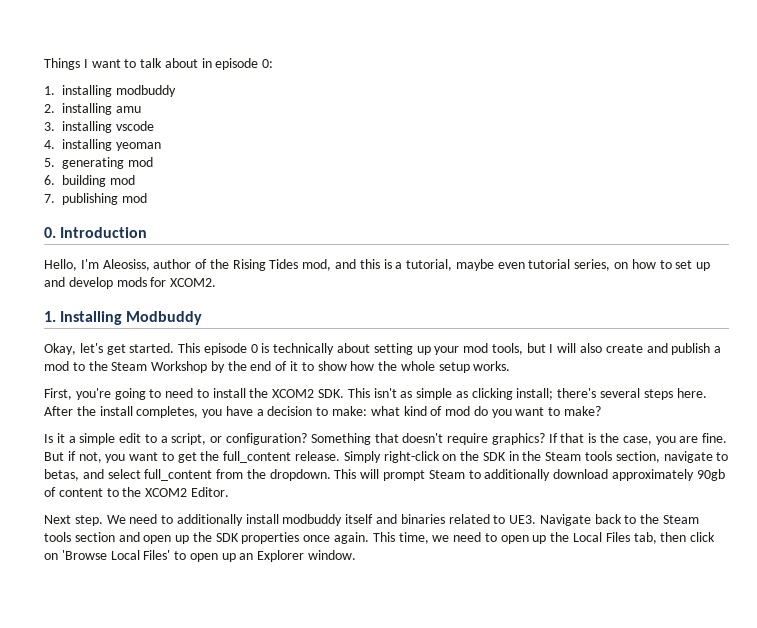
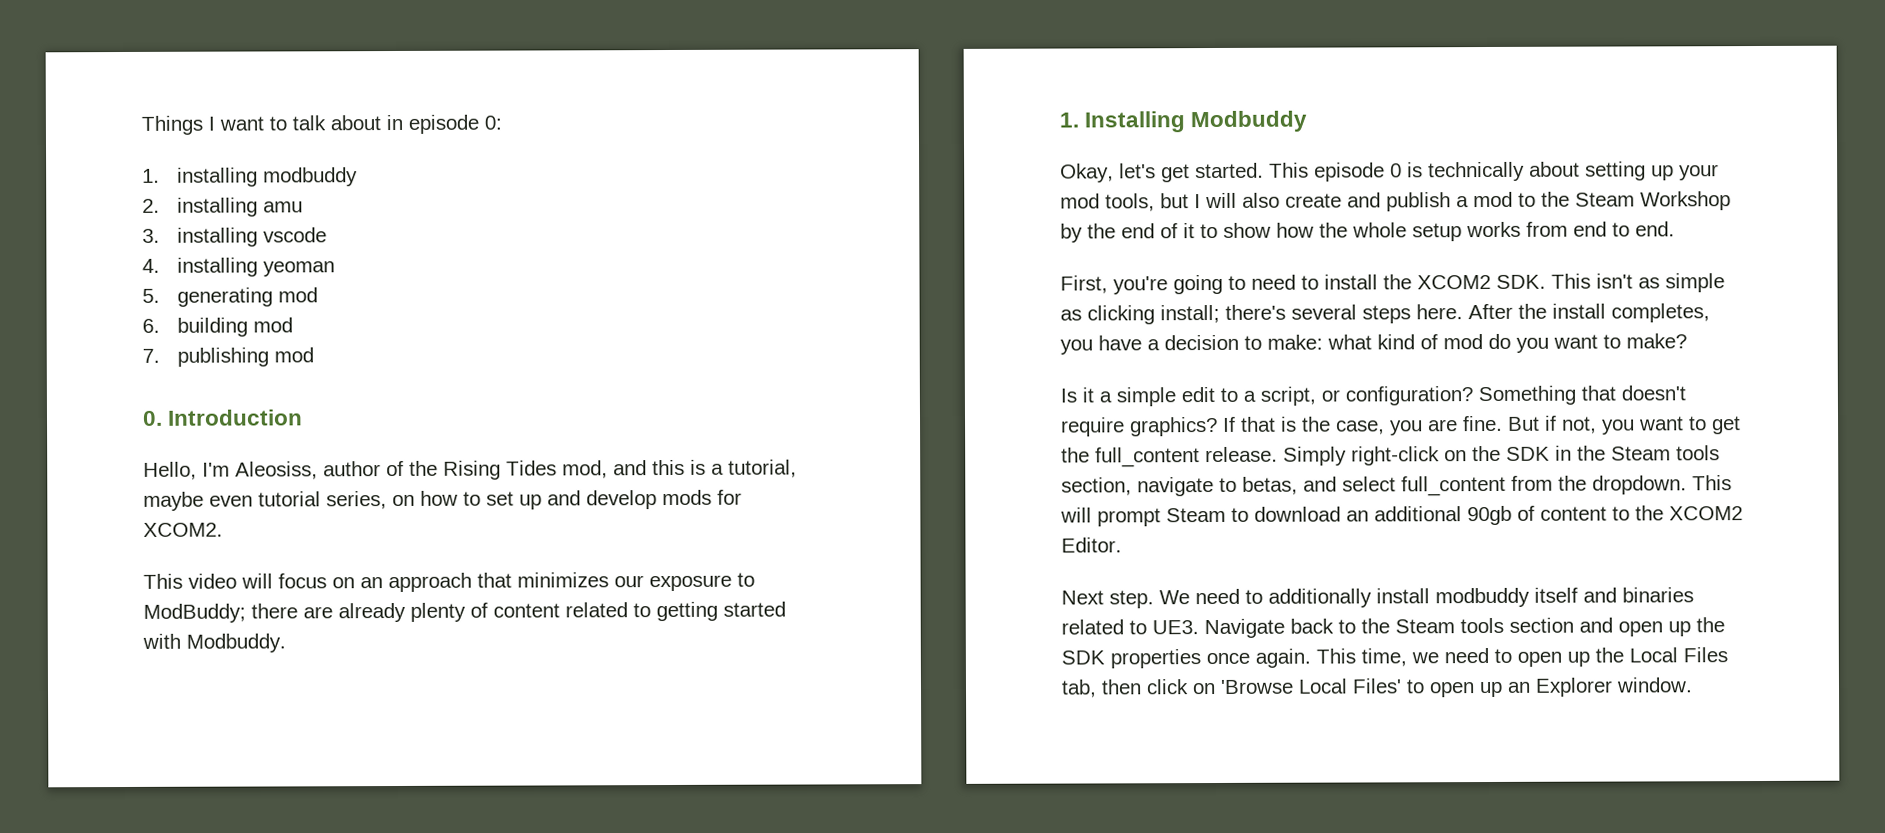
+ This video will focus on an approach that minimizes our exposure to ModBuddy; there are already plenty of content related to getting started with Modbuddy.
- This episode 0 is technically about setting up your mod tools, but I will also create and publish a mod to the Steam Workshop by the end of it to show how the whole setup works.
+ This episode 0 is technically about setting up your mod tools, but I will also create and publish a mod to the Steam Workshop by the end of it to show how the whole setup works from end to end.
- This will prompt Steam to additionally download approximately 90gb of content to the XCOM2 Editor.
+ This will prompt Steam to download an additional 90gb of content to the XCOM2 Editor.

